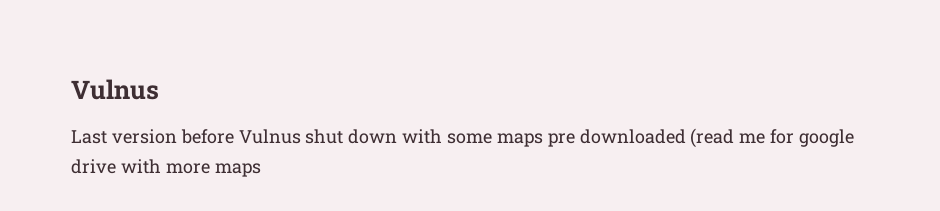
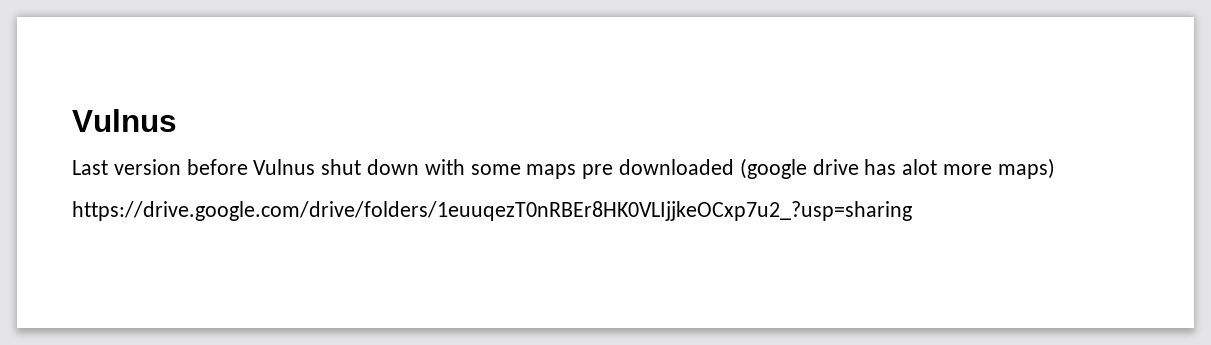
- Last version before Vulnus shut down with some maps pre downloaded (read me for google drive with more maps
+ Last version before Vulnus shut down with some maps pre downloaded (google drive has alot more maps)
+ https://drive.google.com/drive/folders/1euuqezT0nRBEr8HK0VLIjjkeOCxp7u2_?usp=sharing

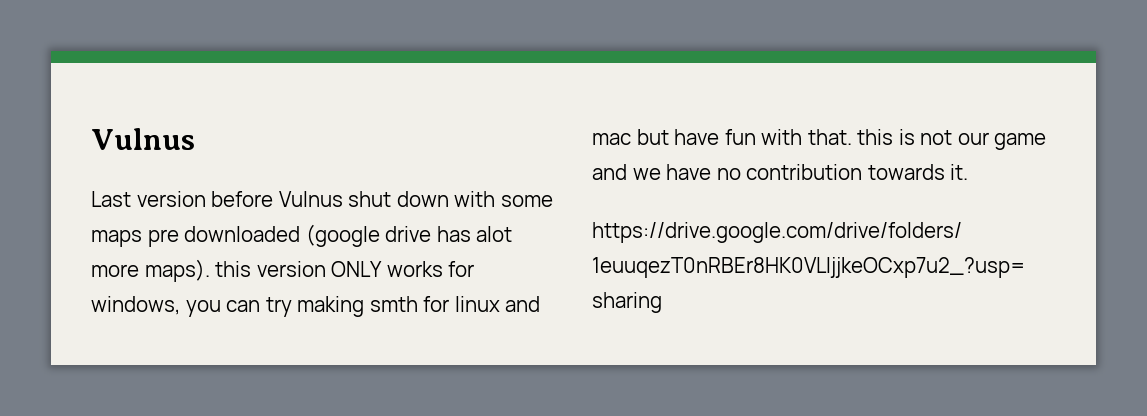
- Last version before Vulnus shut down with some maps pre downloaded (google drive has alot more maps)
+ Last version before Vulnus shut down with some maps pre downloaded (google drive has alot more maps). this version ONLY works for windows, you can try making smth for linux and mac but have fun with that. this is not our game and we have no contribution towards it.

